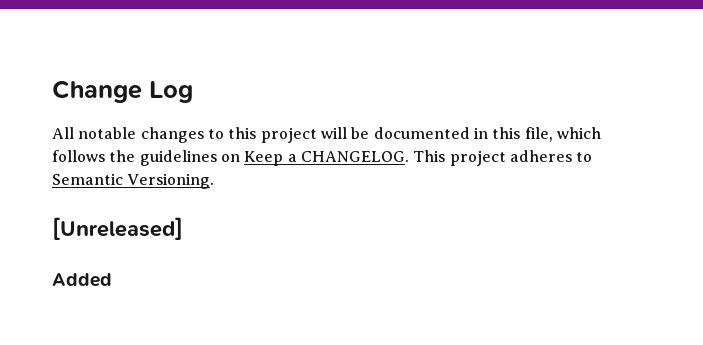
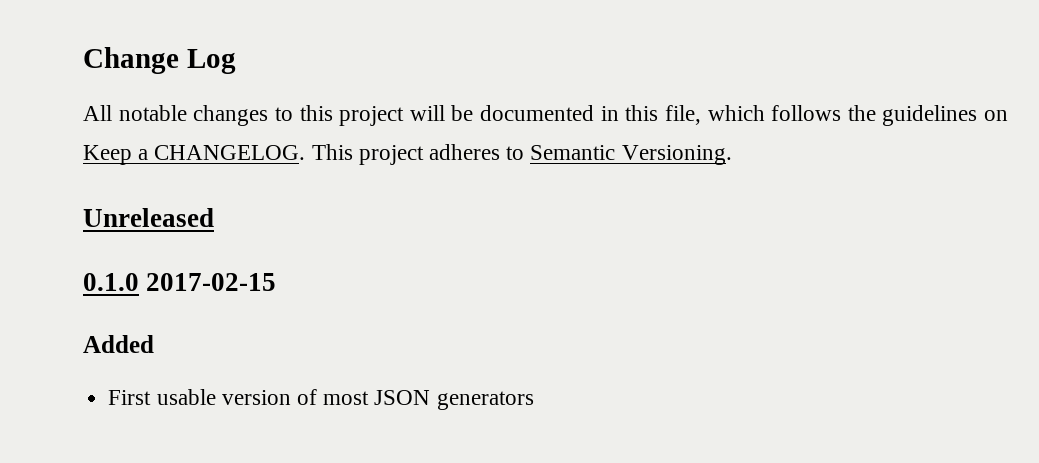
- [Unreleased]
+ Unreleased
+ 0.1.0 2017-02-15
  Added
+ First usable version of most JSON generators

